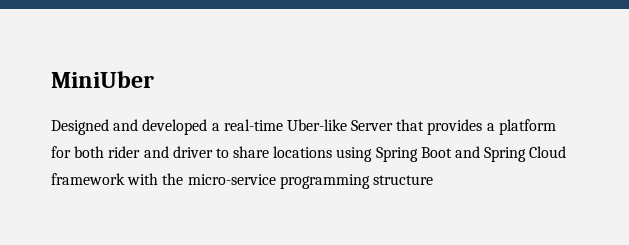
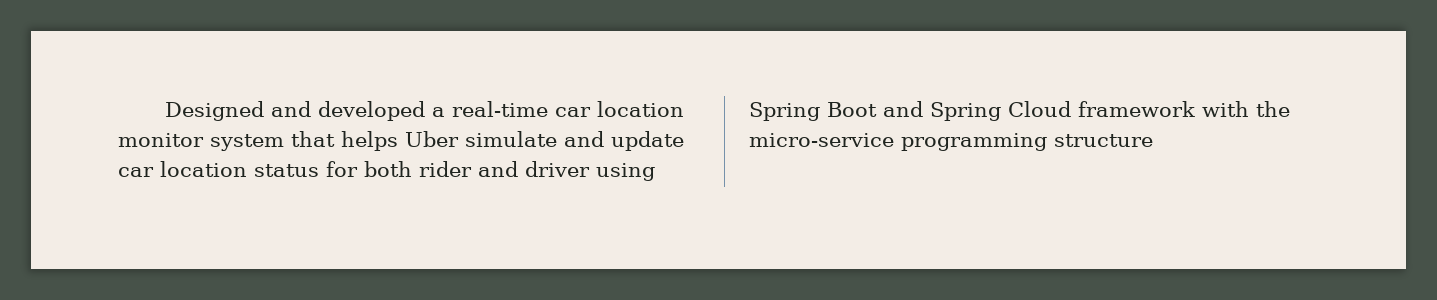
- MiniUber
- Designed and developed a real-time Uber-like Server that provides a platform for both rider and driver to share locations using Spring Boot and Spring Cloud framework with the micro-service programming structure
+ Designed and developed a real-time car location monitor system that helps Uber simulate and update car location status for both rider and driver using Spring Boot and Spring Cloud framework with the micro-service programming structure

